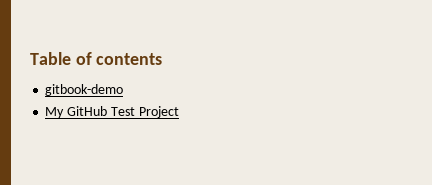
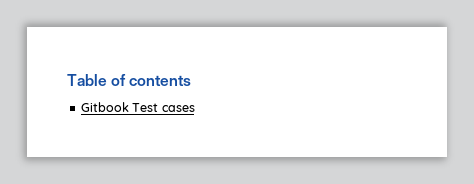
- gitbook-demo
- My GitHub Test Project
+ Gitbook Test cases

